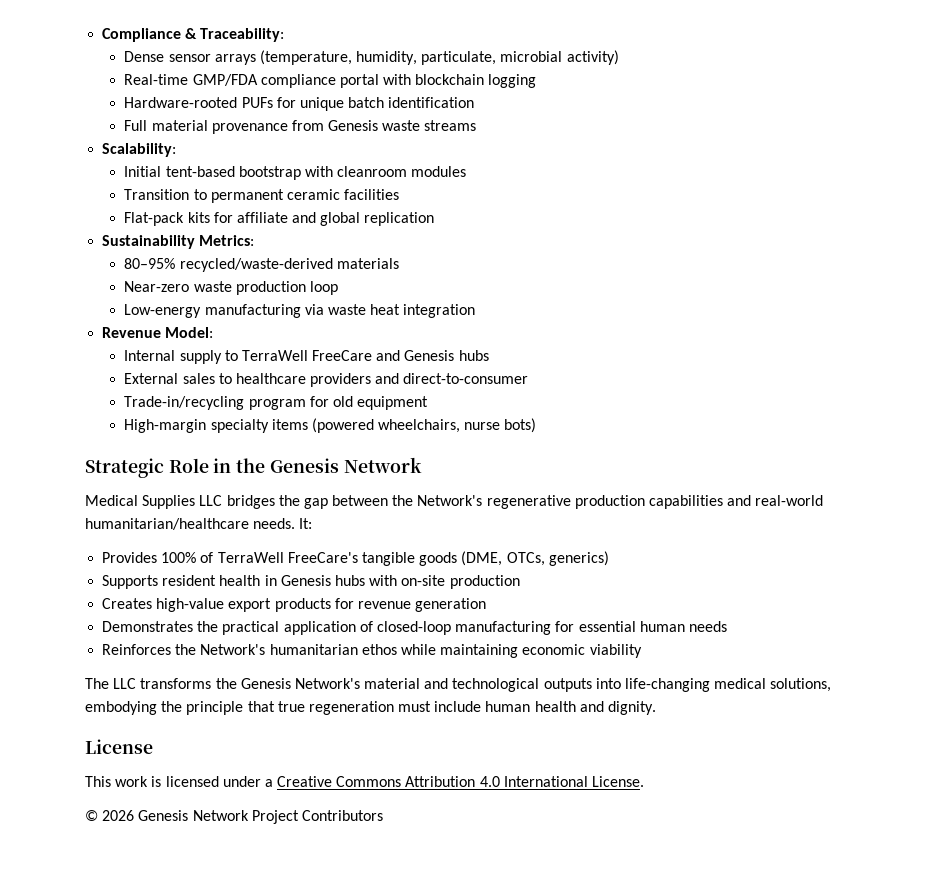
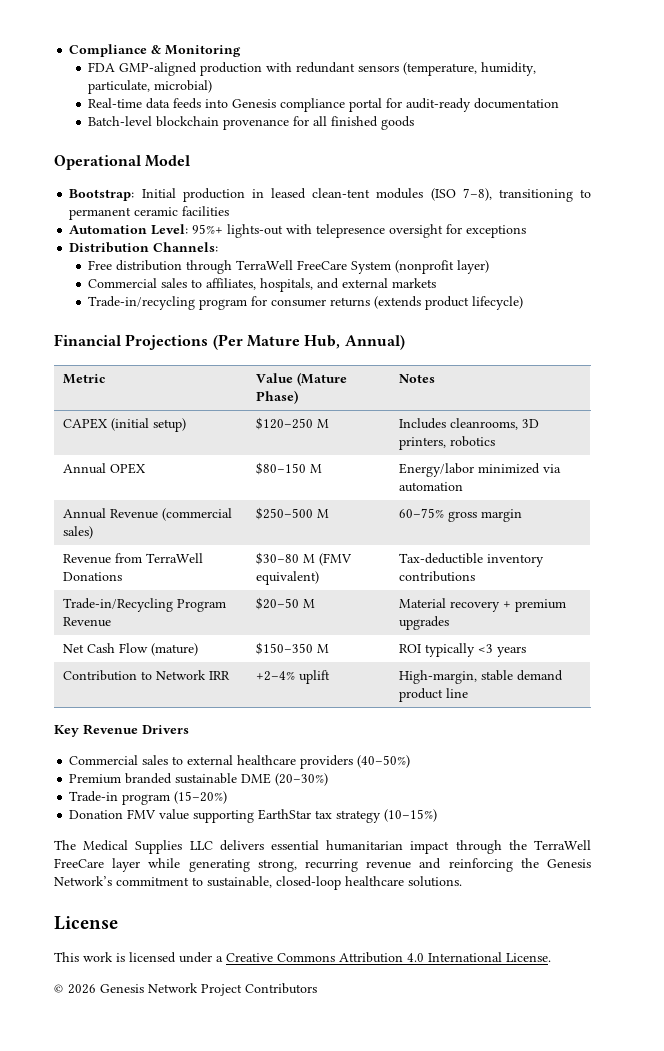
- Compliance & Traceability:
- Dense sensor arrays (temperature, humidity, particulate, microbial activity)
+ Compliance & Monitoring
+ FDA GMP-aligned production with redundant sensors (temperature, humidity, particulate, microbial)
- Real-time GMP/FDA compliance portal with blockchain logging
- Hardware-rooted PUFs for unique batch identification
- Full material provenance from Genesis waste streams
- Scalability:
- Initial tent-based bootstrap with cleanroom modules
- Transition to permanent ceramic facilities
- Flat-pack kits for affiliate and global replication
- Sustainability Metrics:
- 80–95% recycled/waste-derived materials
- Near-zero waste production loop
- Low-energy manufacturing via waste heat integration
- Revenue Model:
- Internal supply to TerraWell FreeCare and Genesis hubs
- External sales to healthcare providers and direct-to-consumer
- Trade-in/recycling program for old equipment
- High-margin specialty items (powered wheelchairs, nurse bots)
- Strategic Role in the Genesis Network
- Medical Supplies LLC bridges the gap between the Network's regenerative production capabilities and real-world humanitarian/healthcare needs. It:
- Provides 100% of TerraWell FreeCare's tangible goods (DME, OTCs, generics)
- Supports resident health in Genesis hubs with on-site production
- Creates high-value export products for revenue generation
- Demonstrates the practical application of closed-loop manufacturing for essential human needs
- Reinforces the Network's humanitarian ethos while maintaining economic viability
- The LLC transforms the Genesis Network's material and technological outputs into life-changing medical solutions, embodying the principle that true regeneration must include human health and dignity.
+ Real-time data feeds into Genesis compliance portal for audit-ready documentation
+ Batch-level blockchain provenance for all finished goods
+ Operational Model
+ Bootstrap: Initial production in leased clean-tent modules (ISO 7–8), transitioning to permanent ceramic facilities
+ Automation Level: 95%+ lights-out with telepresence oversight for exceptions
+ Distribution Channels:
+ Free distribution through TerraWell FreeCare System (nonprofit layer)
+ Commercial sales to affiliates, hospitals, and external markets
+ Trade-in/recycling program for consumer returns (extends product lifecycle)
+ Financial Projections (Per Mature Hub, Annual)
+ Metric | Value (Mature Phase) | Notes
+ CAPEX (initial setup) | $120–250 M | Includes cleanrooms, 3D printers, robotics
+ Annual OPEX | $80–150 M | Energy/labor minimized via automation
+ Annual Revenue (commercial sales) | $250–500 M | 60–75% gross margin
+ Revenue from TerraWell Donations | $30–80 M (FMV equivalent) | Tax-deductible inventory contributions
+ Trade-in/Recycling Program Revenue | $20–50 M | Material recovery + premium upgrades
+ Net Cash Flow (mature) | $150–350 M | ROI typically <3 years
+ Contribution to Network IRR | +2–4% uplift | High-margin, stable demand product line
+ Key Revenue Drivers
+ Commercial sales to external healthcare providers (40–50%)
+ Premium branded sustainable DME (20–30%)
+ Trade-in program (15–20%)
+ Donation FMV value supporting EarthStar tax strategy (10–15%)
+ The Medical Supplies LLC delivers essential humanitarian impact through the TerraWell FreeCare layer while generating strong, recurring revenue and reinforcing the Genesis Network’s commitment to sustainable, closed-loop healthcare solutions.

